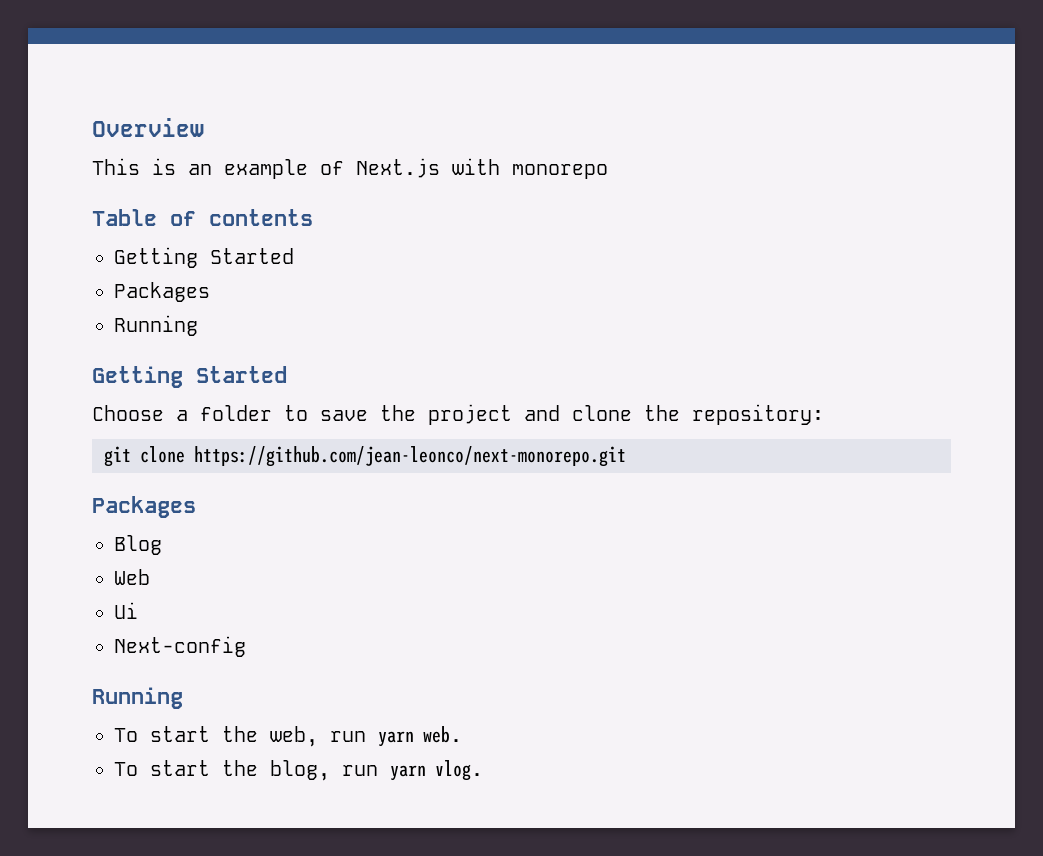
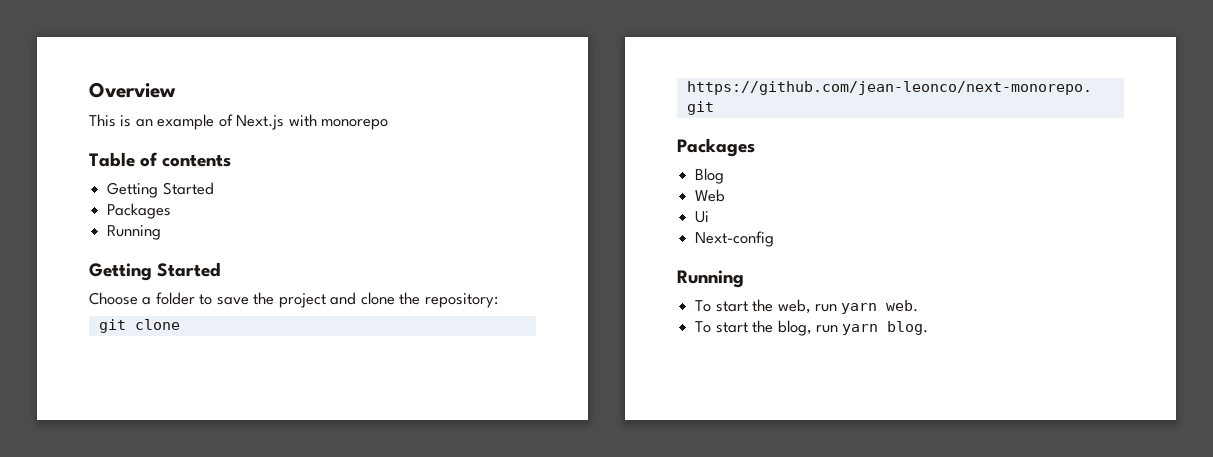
- To start the blog, run yarn vlog.
+ To start the blog, run yarn blog.

